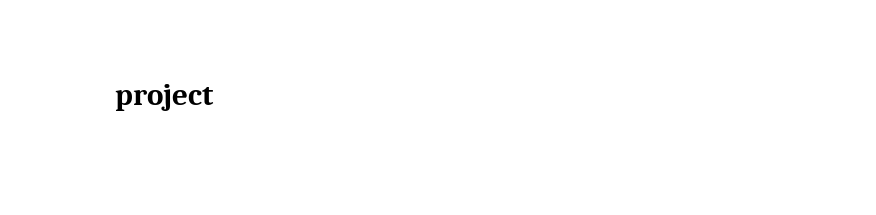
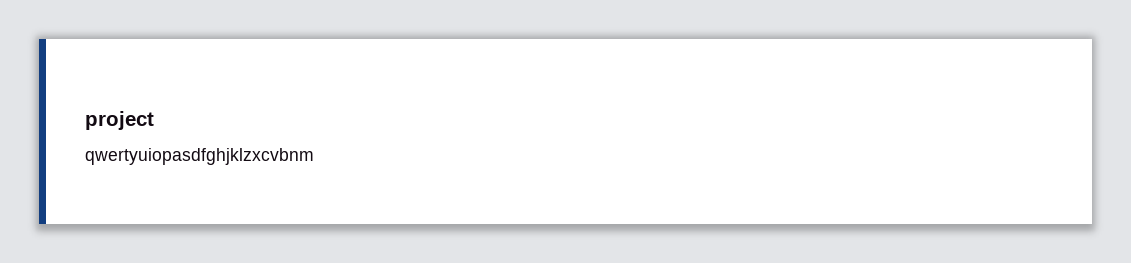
+ qwertyuiopasdfghjklzxcvbnm

